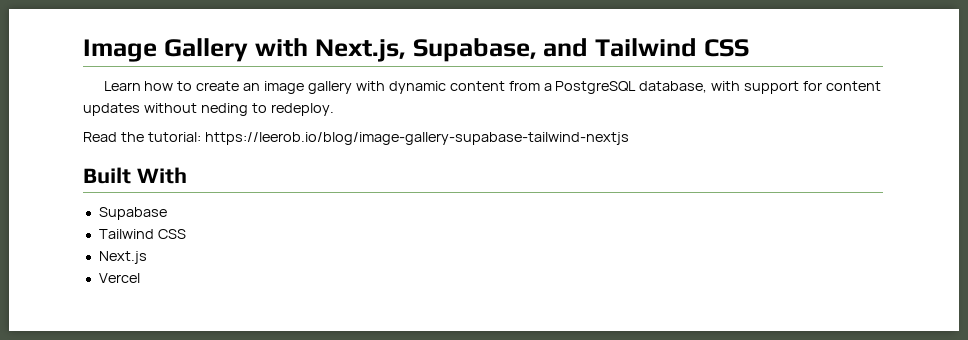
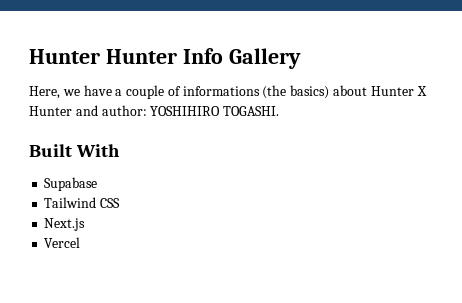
- Image Gallery with Next.js, Supabase, and Tailwind CSS
- Learn how to create an image gallery with dynamic content from a PostgreSQL database, with support for content updates without neding to redeploy.
- Read the tutorial: https://leerob.io/blog/image-gallery-supabase-tailwind-nextjs
+ Hunter Hunter Info Gallery
+ Here, we have a couple of informations (the basics) about Hunter X Hunter and author: YOSHIHIRO TOGASHI.

